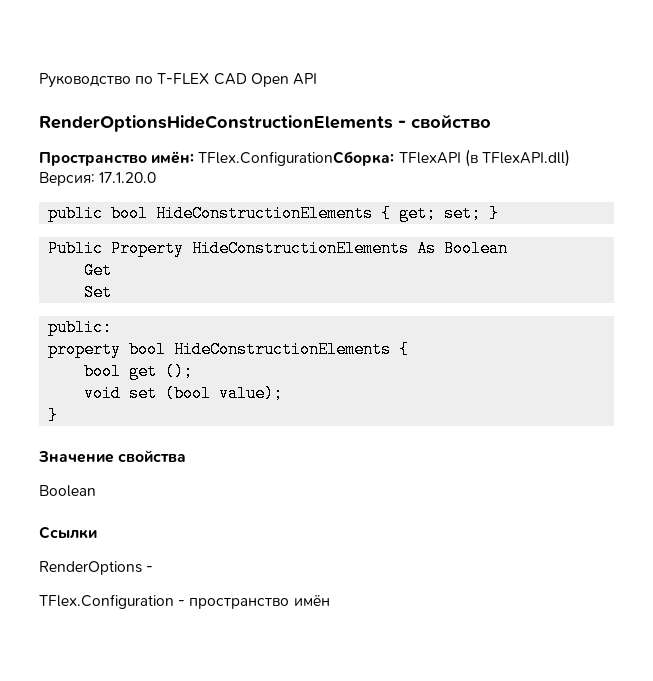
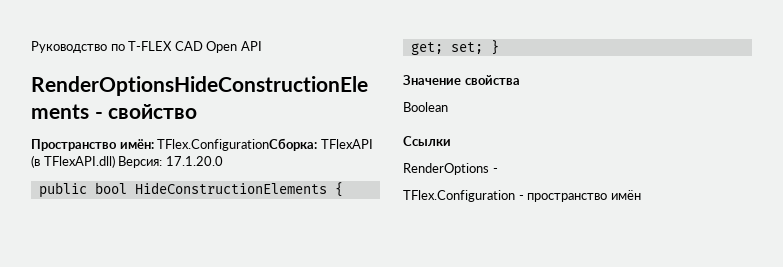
- Public Property HideConstructionElements As Boolean
- Get
- Set
- public:
- property bool HideConstructionElements {
- bool get ();
- void set (bool value);
- }

